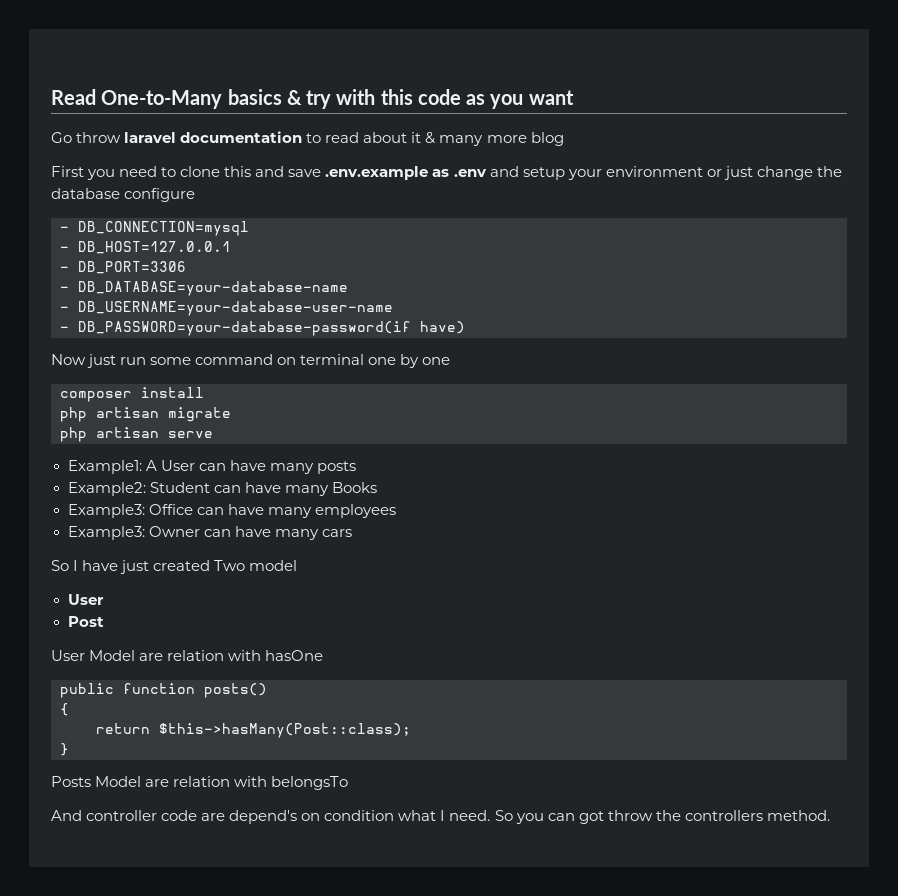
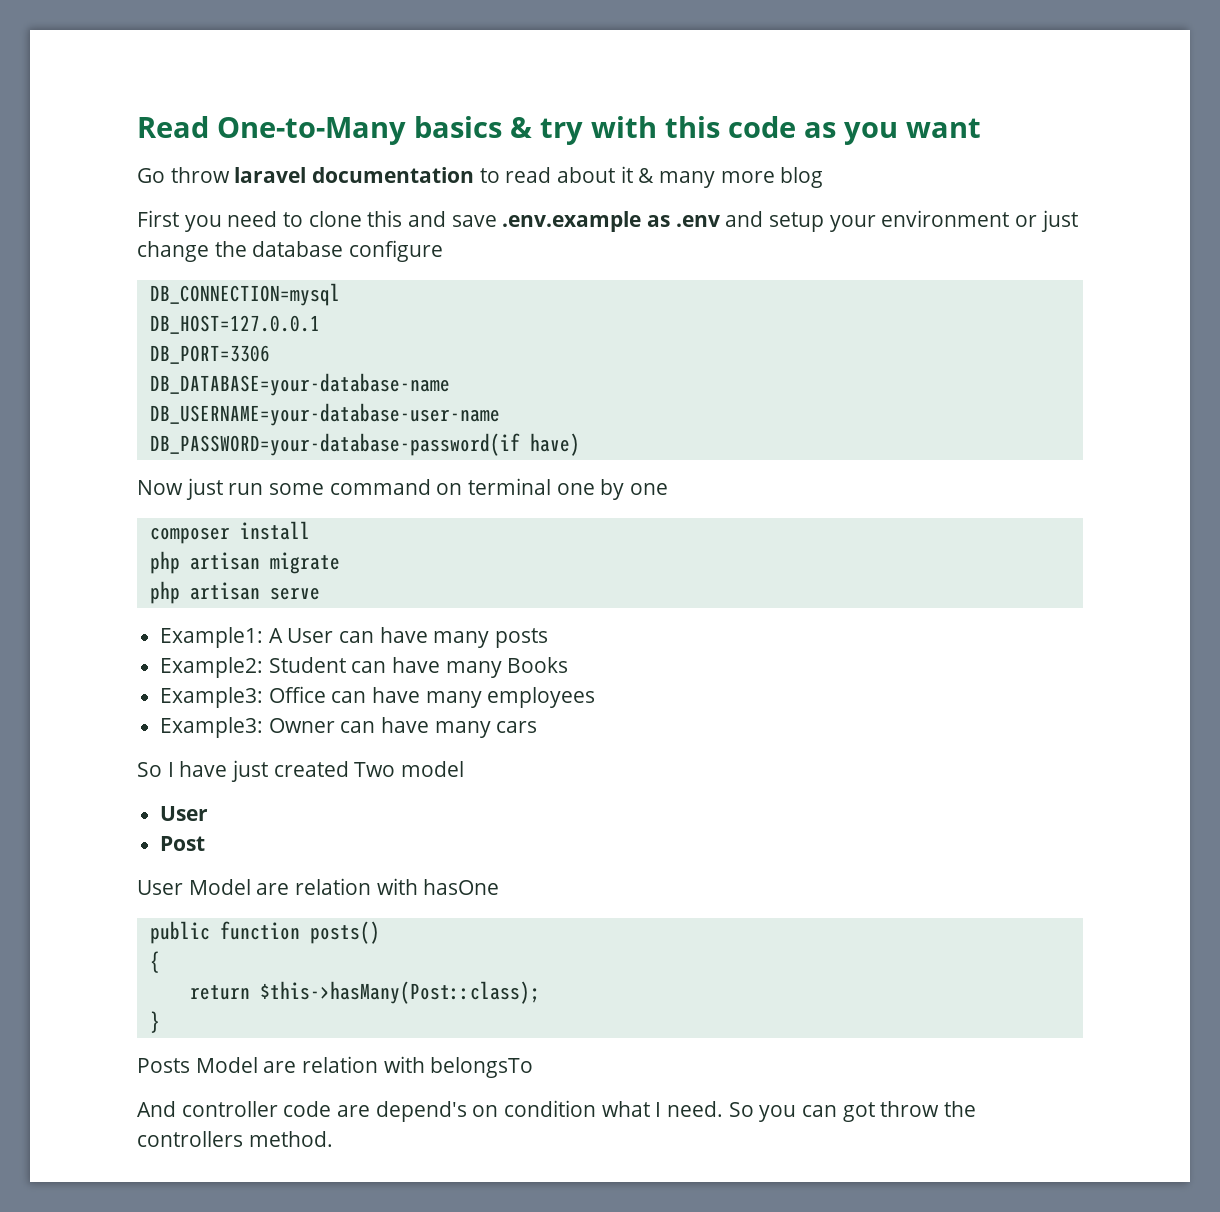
- - DB_CONNECTION=mysql
+ DB_CONNECTION=mysql
- - DB_HOST=127.0.0.1
+ DB_HOST=127.0.0.1
- - DB_PORT=3306
+ DB_PORT=3306
- - DB_DATABASE=your-database-name
+ DB_DATABASE=your-database-name
- - DB_USERNAME=your-database-user-name
+ DB_USERNAME=your-database-user-name
- - DB_PASSWORD=your-database-password(if have)
+ DB_PASSWORD=your-database-password(if have)

